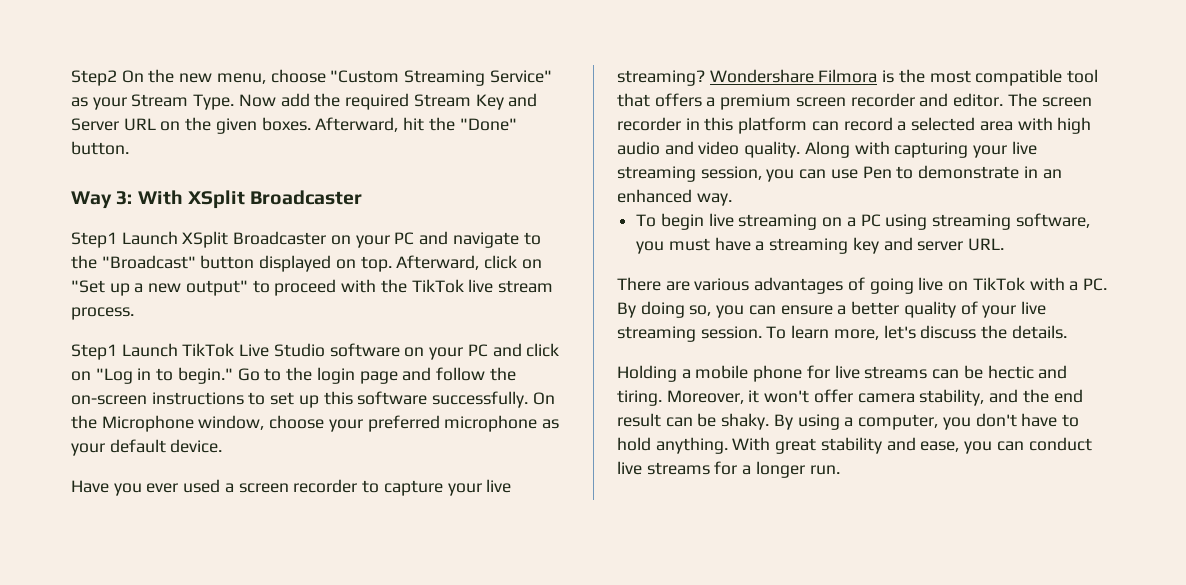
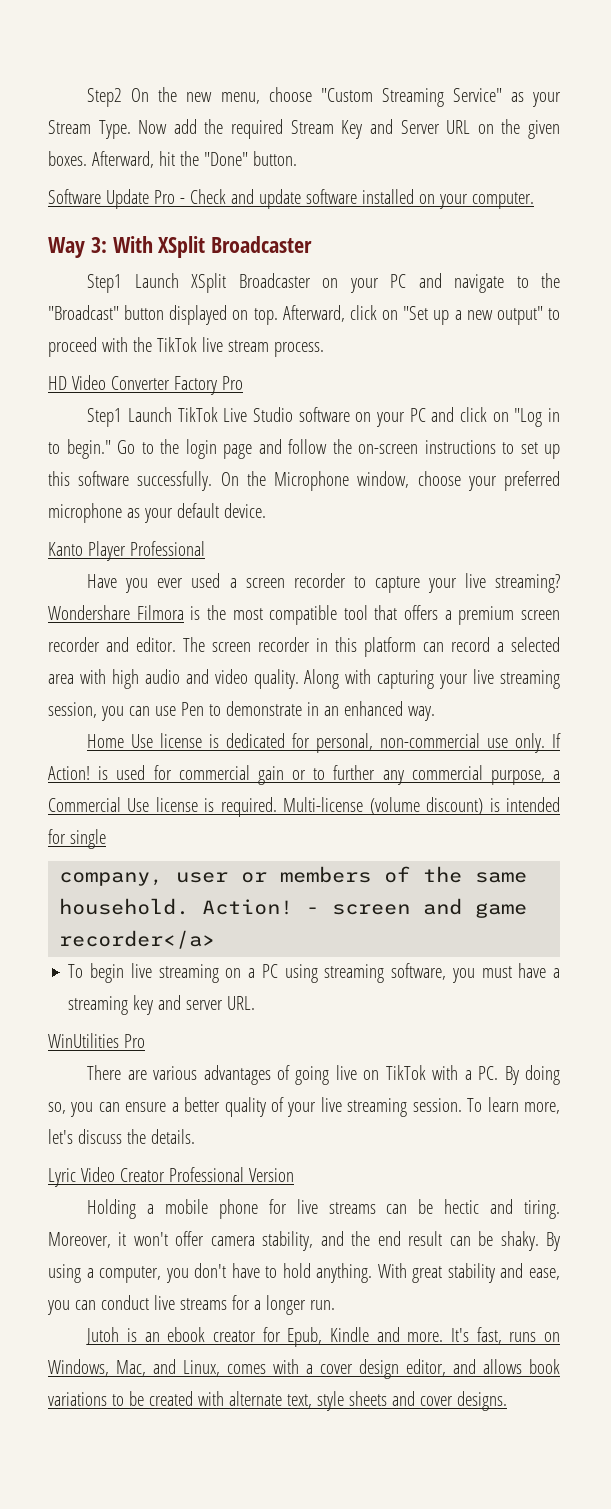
+ Software Update Pro - Check and update software installed on your computer.
+ HD Video Converter Factory Pro
+ Kanto Player Professional
+ Home Use license is dedicated for personal, non-commercial use only. If Action! is used for commercial gain or to further any commercial purpose, a Commercial Use license is required. Multi-license (volume discount) is intended for single
+ company, user or members of the same household. Action! - screen and game recorder</a>
+ WinUtilities Pro
+ Lyric Video Creator Professional Version
+ Jutoh is an ebook creator for Epub, Kindle and more. It's fast, runs on Windows, Mac, and Linux, comes with a cover design editor, and allows book variations to be created with alternate text, style sheets and cover designs.

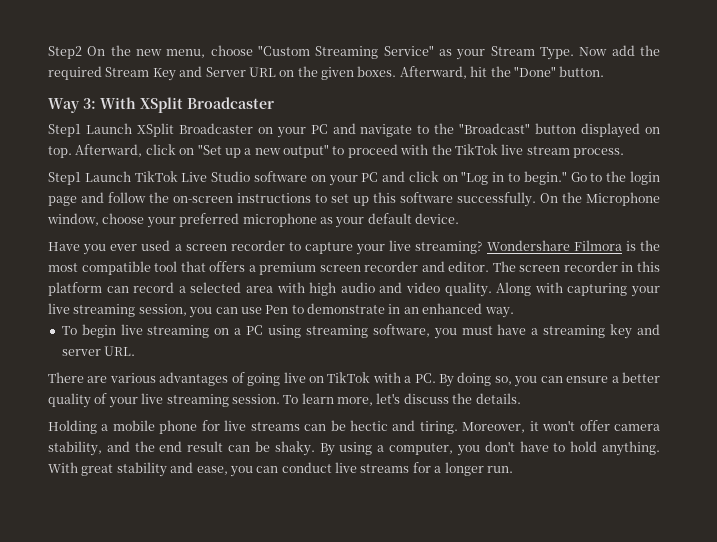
- Software Update Pro - Check and update software installed on your computer.
- HD Video Converter Factory Pro
- Kanto Player Professional
- Home Use license is dedicated for personal, non-commercial use only. If Action! is used for commercial gain or to further any commercial purpose, a Commercial Use license is required. Multi-license (volume discount) is intended for single
- company, user or members of the same household. Action! - screen and game recorder</a>
- WinUtilities Pro
- Lyric Video Creator Professional Version
- Jutoh is an ebook creator for Epub, Kindle and more. It's fast, runs on Windows, Mac, and Linux, comes with a cover design editor, and allows book variations to be created with alternate text, style sheets and cover designs.

